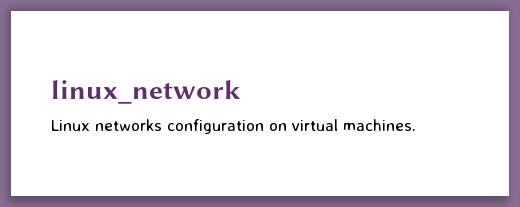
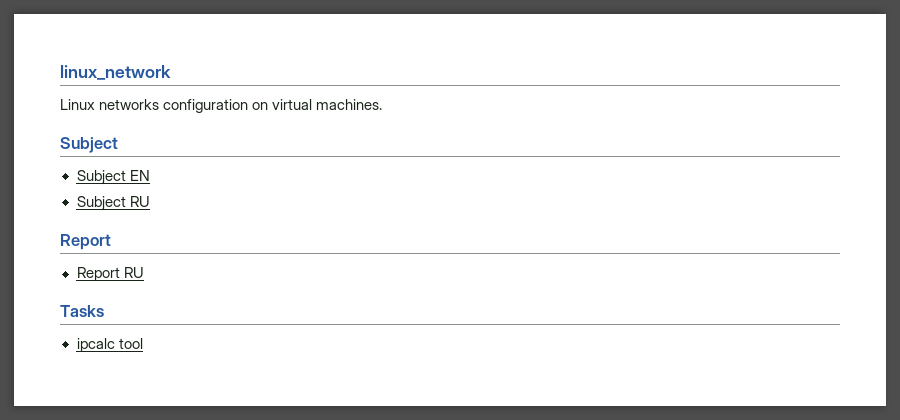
  Linux networks configuration on virtual machines.
+ Subject
+ Subject EN
+ Subject RU
+ Report
+ Report RU
+ Tasks
+ ipcalc tool

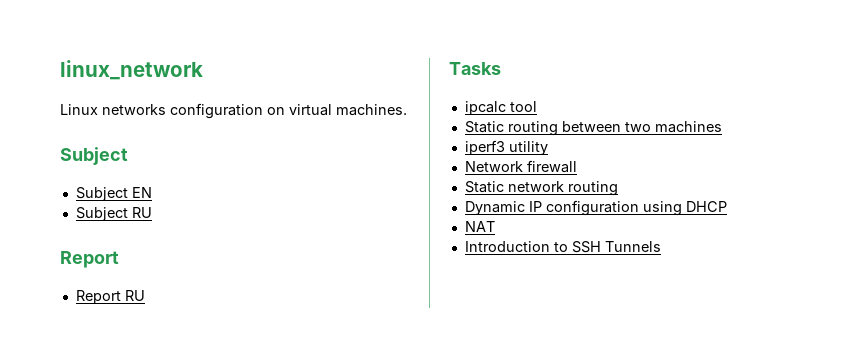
+ Static routing between two machines
+ iperf3 utility
+ Network firewall
+ Static network routing
+ Dynamic IP configuration using DHCP
+ NAT
+ Introduction to SSH Tunnels

